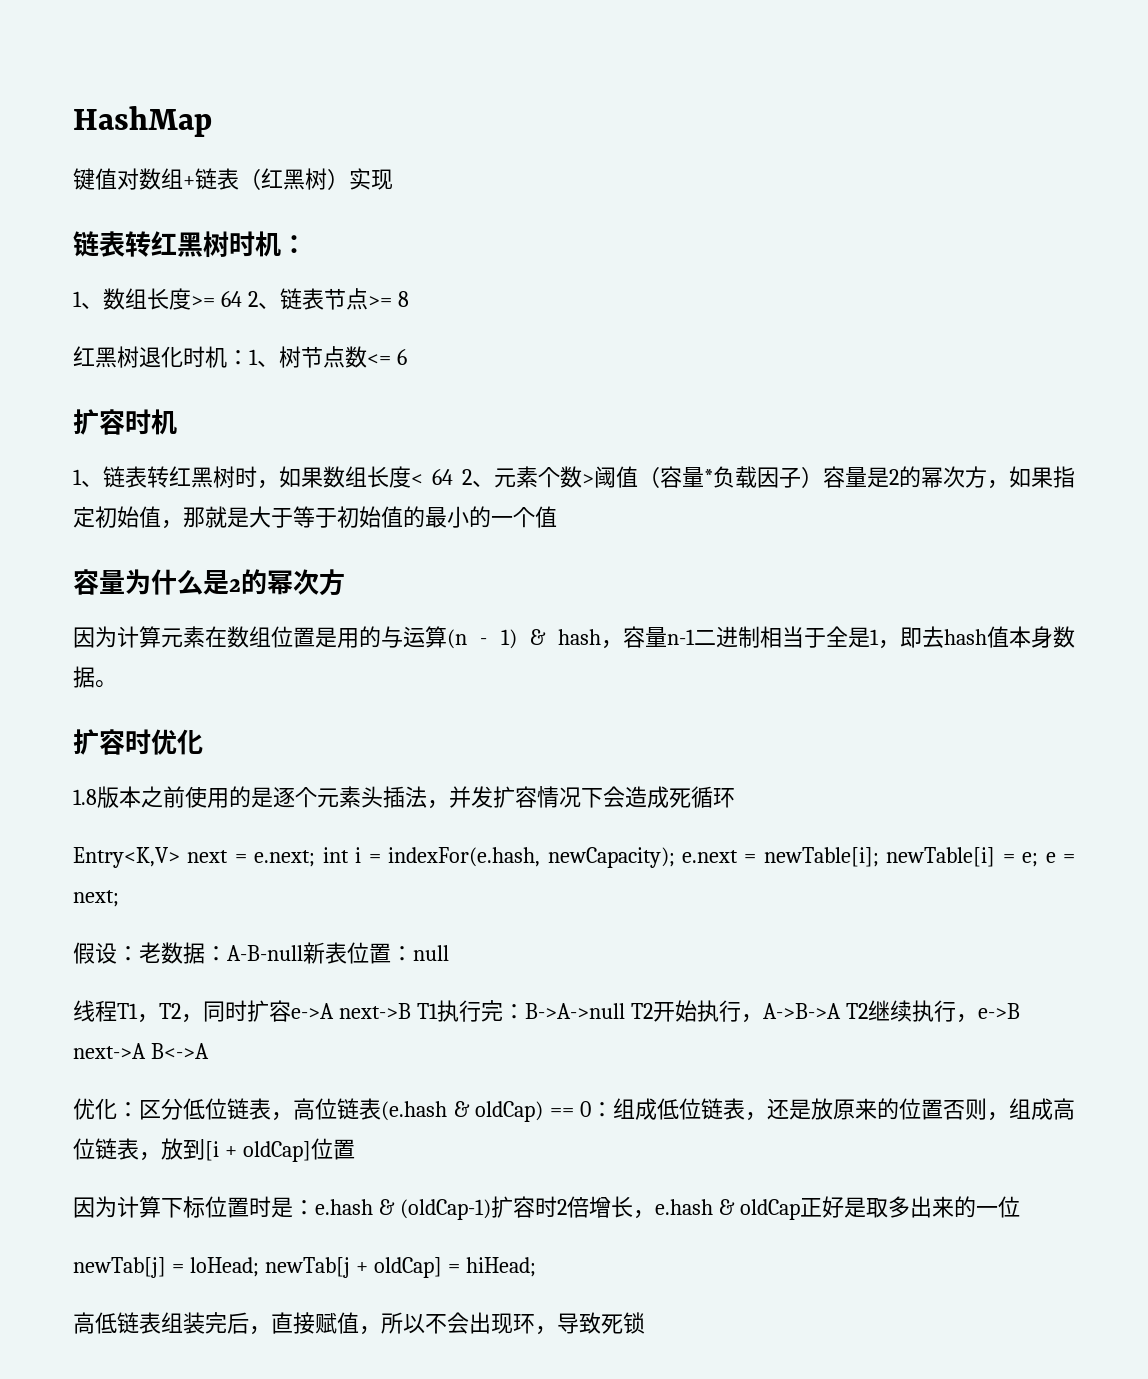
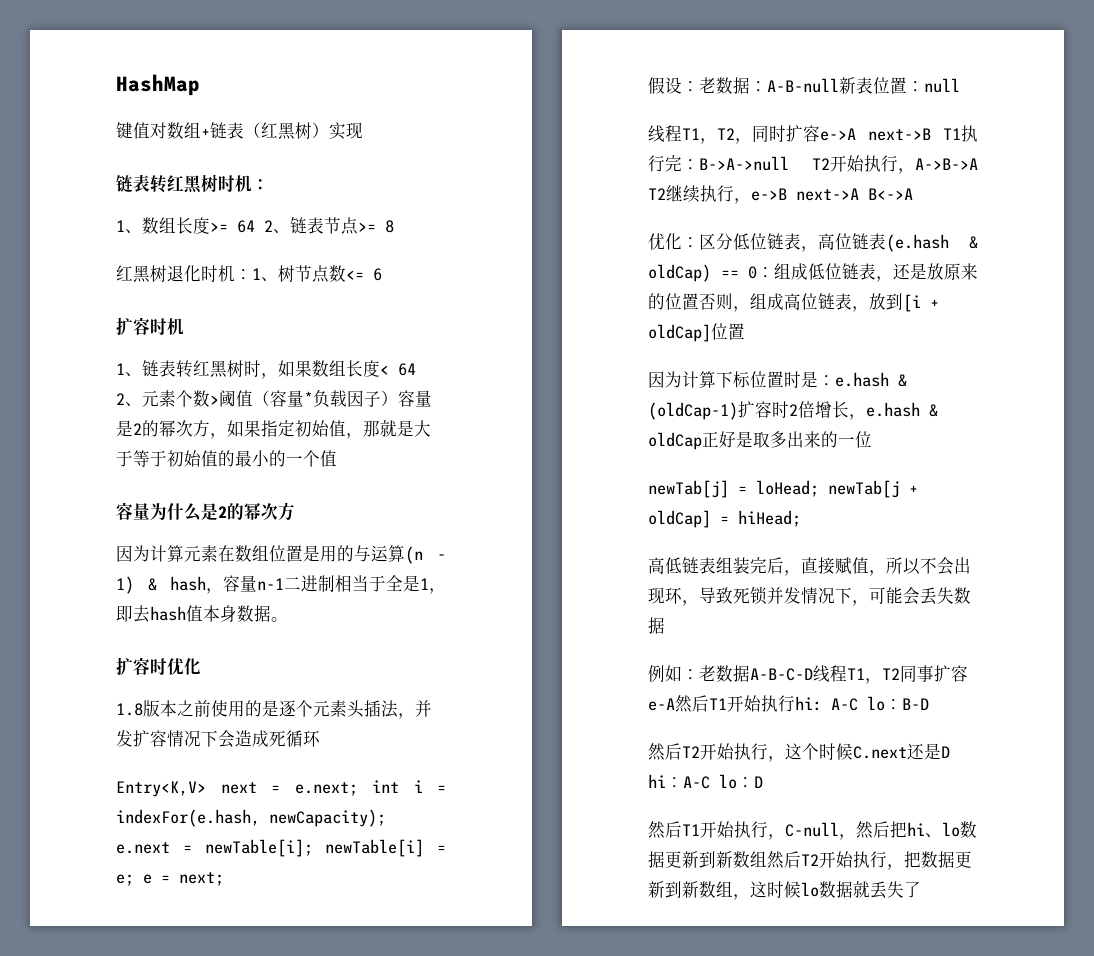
- 高低链表组装完后，直接赋值，所以不会出现环，导致死锁
+ 高低链表组装完后，直接赋值，所以不会出现环，导致死锁并发情况下，可能会丢失数据
+ 例如：老数据A-B-C-D线程T1，T2同事扩容e-A然后T1开始执行hi: A-C lo：B-D
+ 然后T2开始执行，这个时候C.next还是D hi：A-C lo：D
+ 然后T1开始执行，C-null，然后把hi、lo数据更新到新数组然后T2开始执行，把数据更新到新数组，这时候lo数据就丢失了

